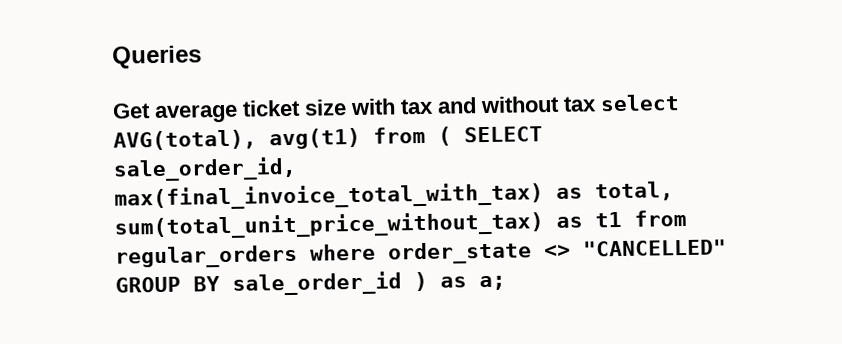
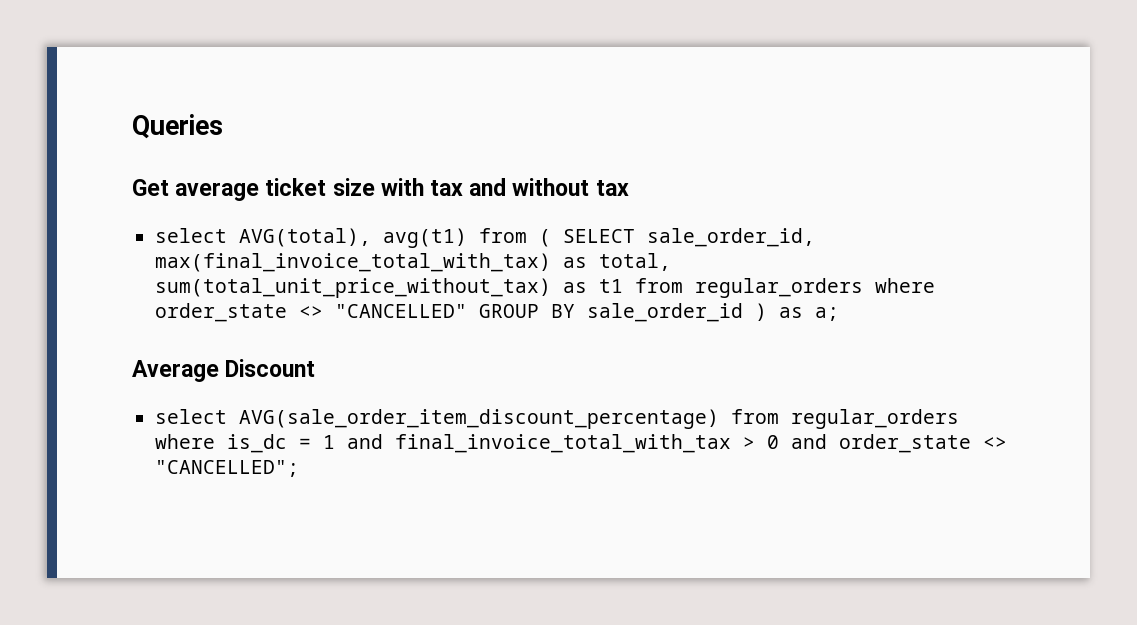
- Get average ticket size with tax and without tax select AVG(total), avg(t1) from ( SELECT sale_order_id, max(final_invoice_total_with_tax) as total, sum(total_unit_price_without_tax) as t1 from regular_orders where order_state <> "CANCELLED" GROUP BY sale_order_id ) as a;
+ Get average ticket size with tax and without tax
+ select AVG(total), avg(t1) from ( SELECT sale_order_id, max(final_invoice_total_with_tax) as total, sum(total_unit_price_without_tax) as t1 from regular_orders where order_state <> "CANCELLED" GROUP BY sale_order_id ) as a;
+ Average Discount
+ select AVG(sale_order_item_discount_percentage) from regular_orders where is_dc = 1 and final_invoice_total_with_tax > 0 and order_state <> "CANCELLED";

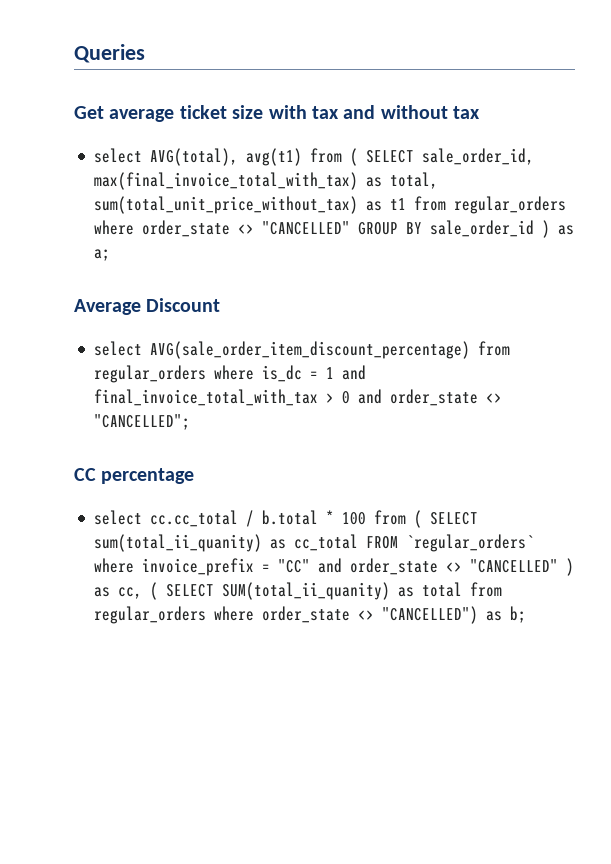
+ CC percentage
+ select cc.cc_total / b.total * 100 from ( SELECT sum(total_ii_quanity) as cc_total FROM `regular_orders` where invoice_prefix = "CC" and order_state <> "CANCELLED" ) as cc, ( SELECT SUM(total_ii_quanity) as total from regular_orders where order_state <> "CANCELLED") as b;

